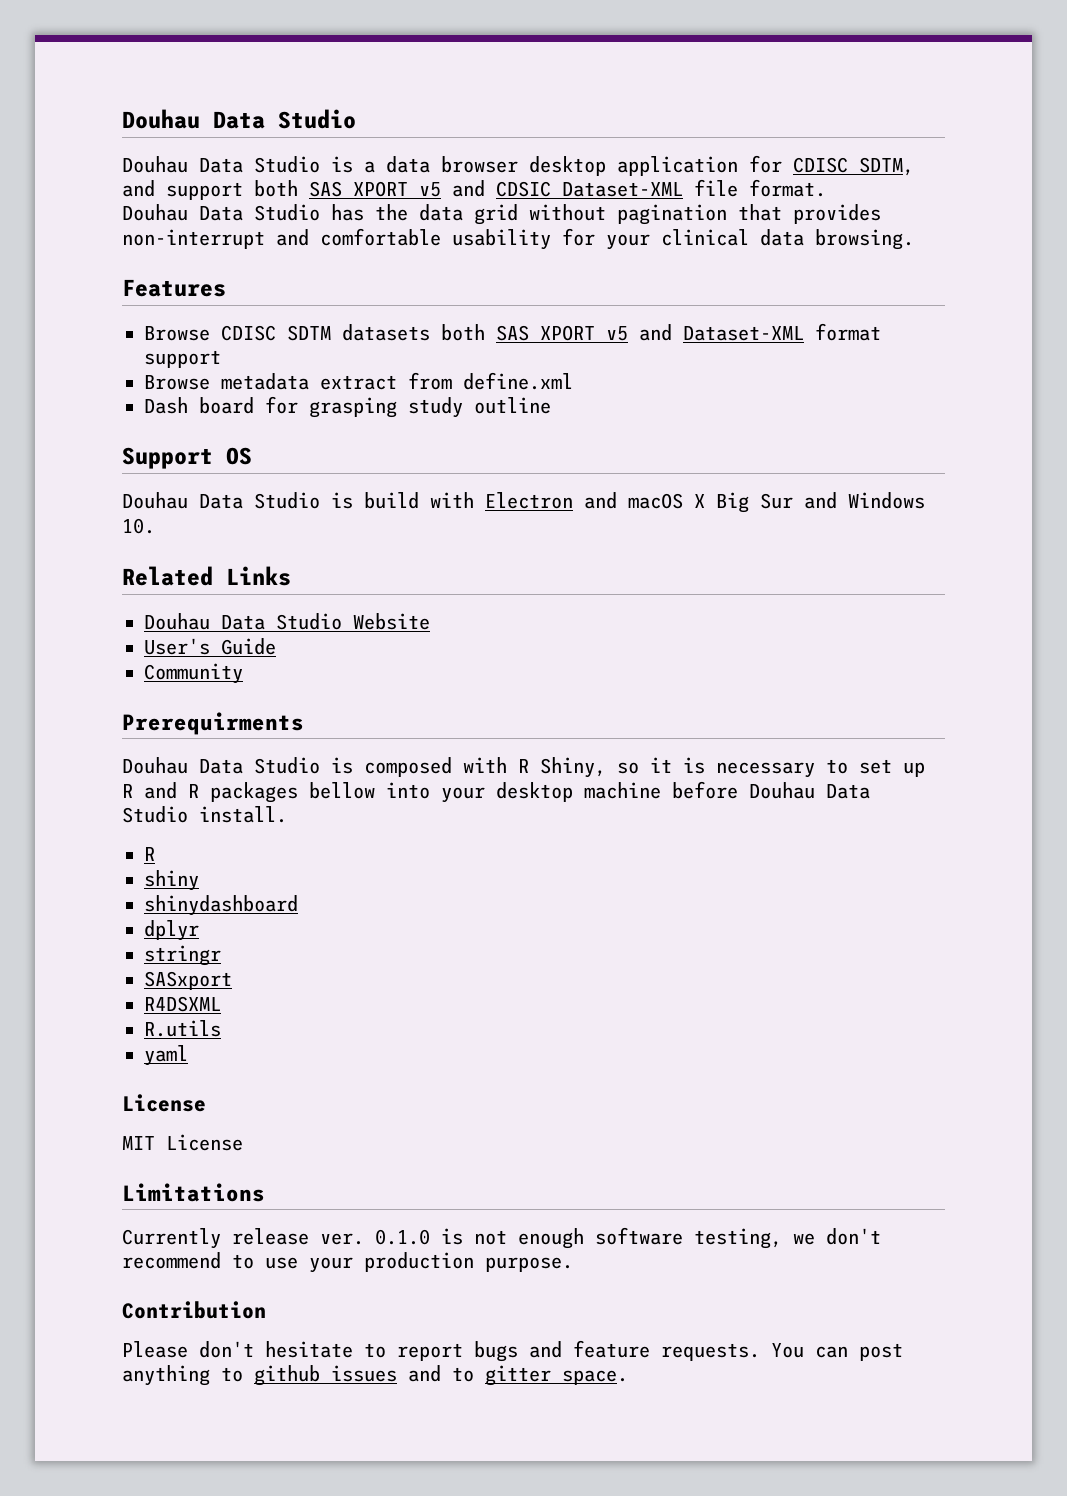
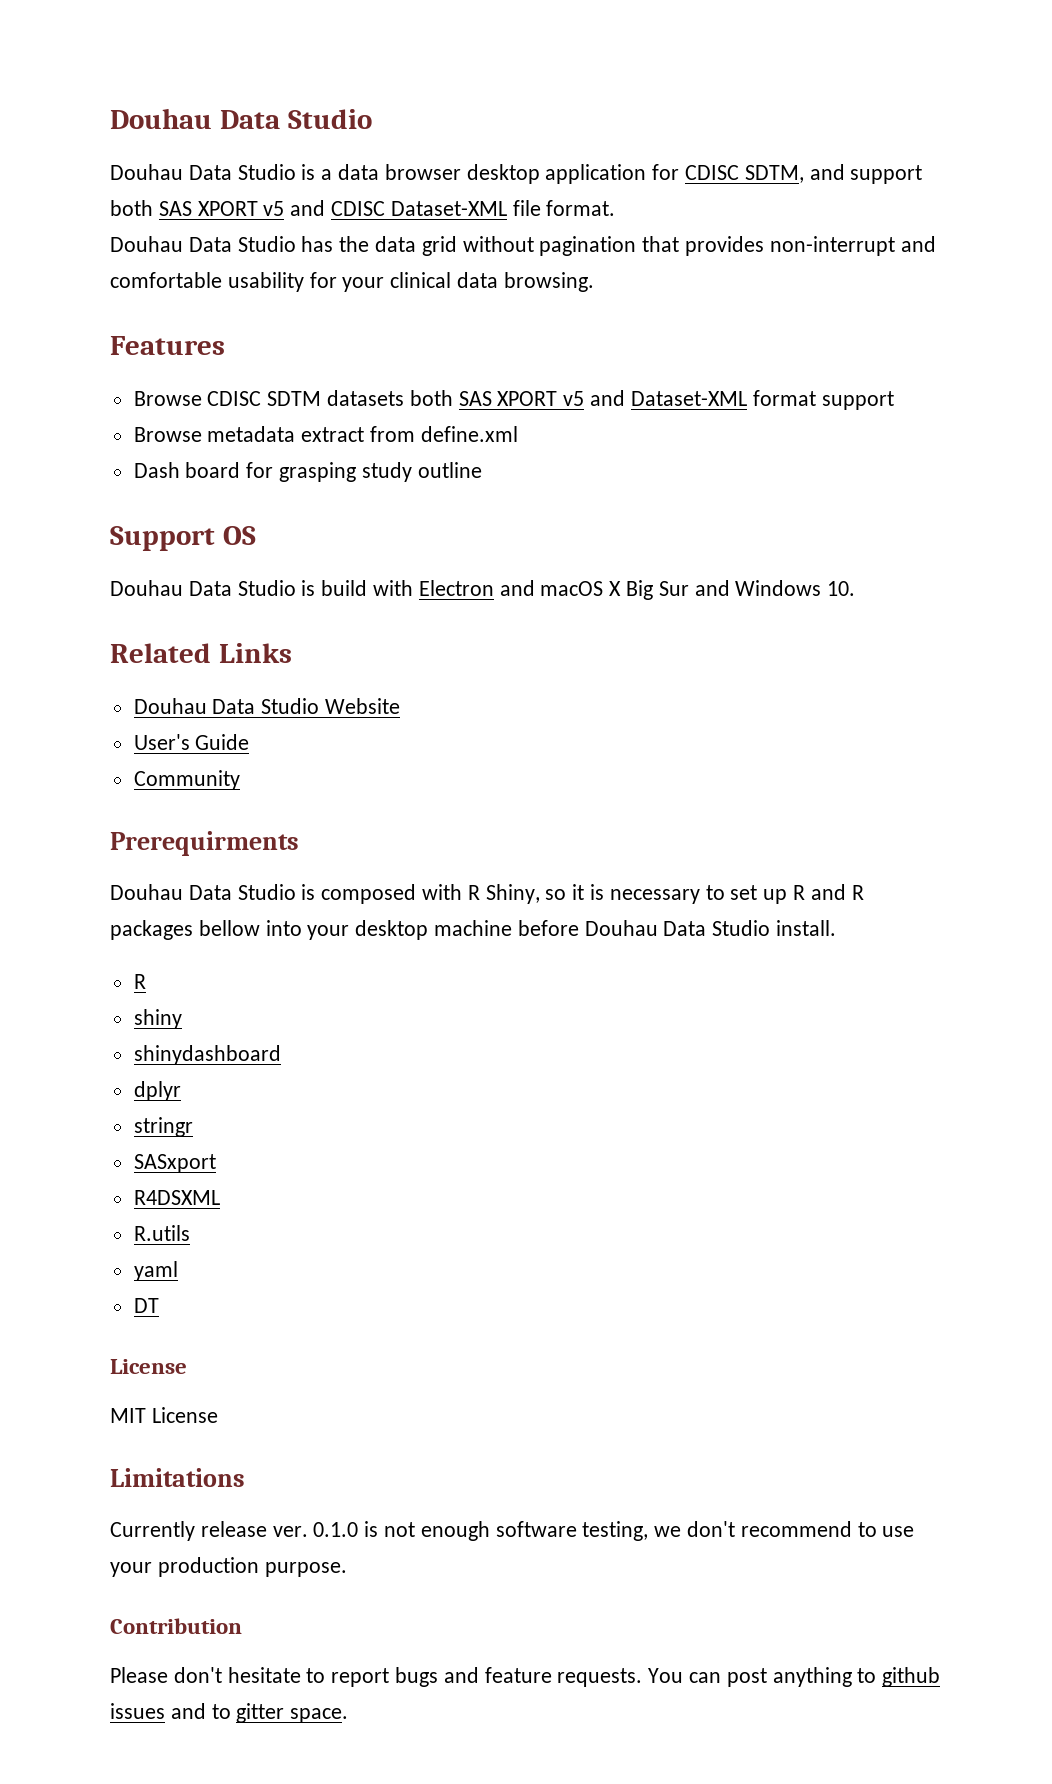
- Douhau Data Studio is a data browser desktop application for CDISC SDTM, and support both SAS XPORT v5 and CDSIC Dataset-XML file format.
+ Douhau Data Studio is a data browser desktop application for CDISC SDTM, and support both SAS XPORT v5 and CDISC Dataset-XML file format.
+ DT

